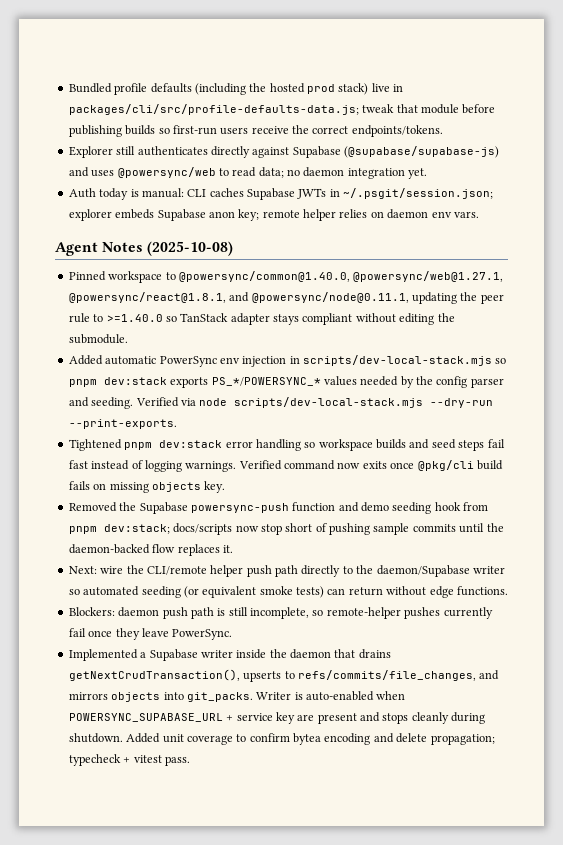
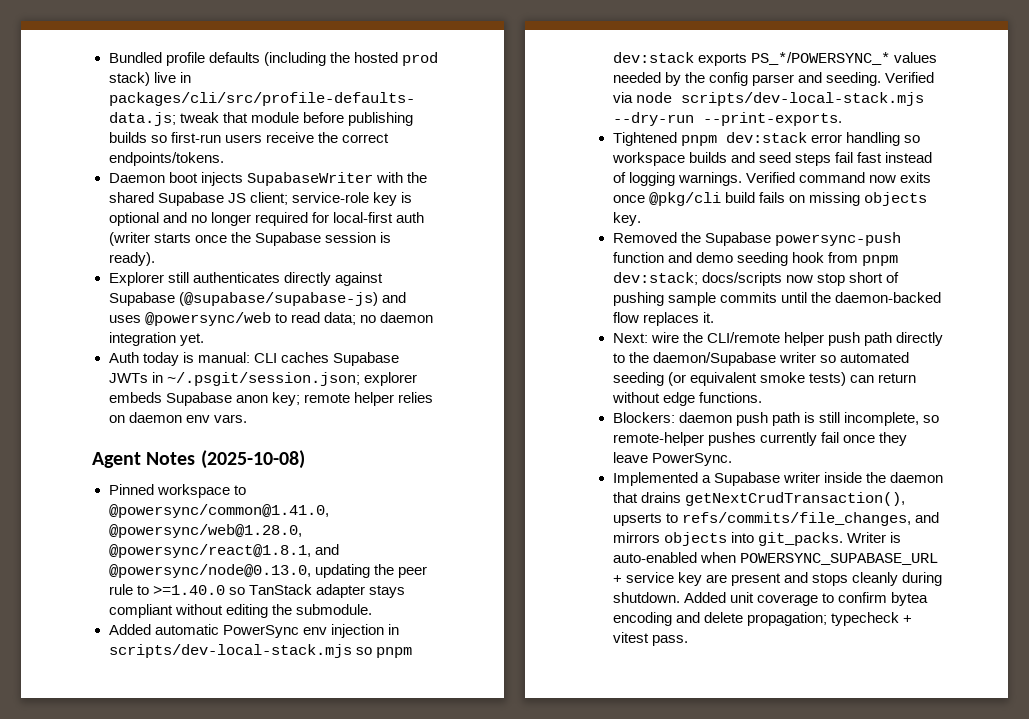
+ Daemon boot injects SupabaseWriter with the shared Supabase JS client; service-role key is optional and no longer required for local-first auth (writer starts once the Supabase session is ready).
- Pinned workspace to @powersync/common@1.40.0, @powersync/web@1.27.1, @powersync/react@1.8.1, and @powersync/node@0.11.1, updating the peer rule to >=1.40.0 so TanStack adapter stays compliant without editing the submodule.
+ Pinned workspace to @powersync/common@1.41.0, @powersync/web@1.28.0, @powersync/react@1.8.1, and @powersync/node@0.13.0, updating the peer rule to >=1.40.0 so TanStack adapter stays compliant without editing the submodule.

